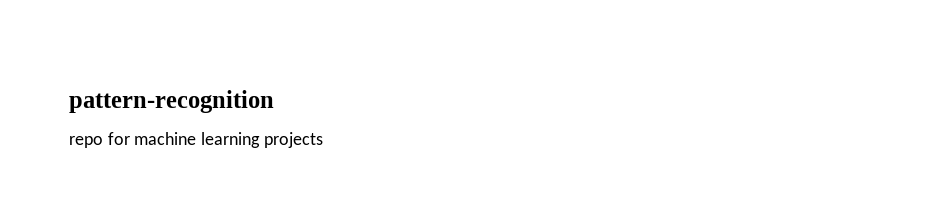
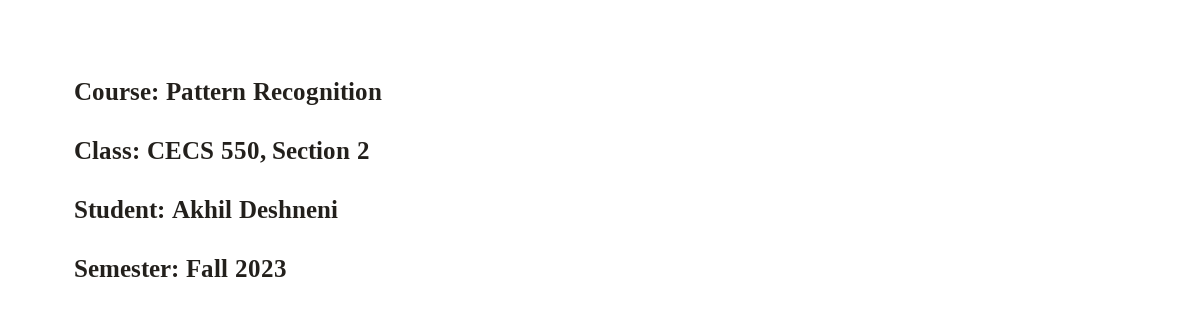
- pattern-recognition
- repo for machine learning projects
+ Course: Pattern Recognition
+ Class: CECS 550, Section 2
+ Student: Akhil Deshneni
+ Semester: Fall 2023

